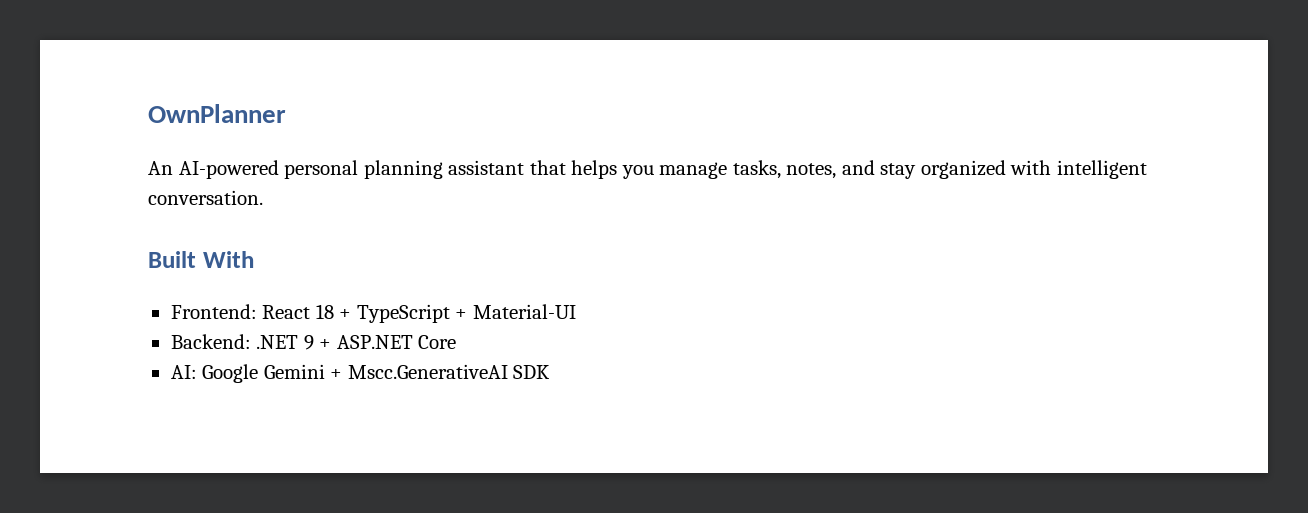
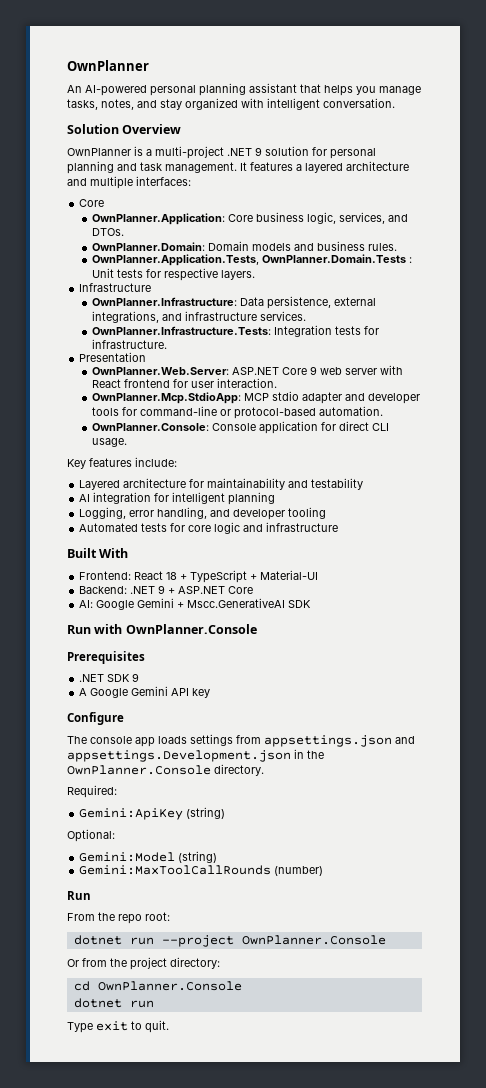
+ Solution Overview
+ OwnPlanner is a multi-project .NET 9 solution for personal planning and task management. It features a layered architecture and multiple interfaces:
+ Core
+ OwnPlanner.Application: Core business logic, services, and DTOs.
+ OwnPlanner.Domain: Domain models and business rules.
+ OwnPlanner.Application.Tests, OwnPlanner.Domain.Tests : Unit tests for respective layers.
+ Infrastructure
+ OwnPlanner.Infrastructure: Data persistence, external integrations, and infrastructure services.
+ OwnPlanner.Infrastructure.Tests: Integration tests for infrastructure.
+ Presentation
+ OwnPlanner.Web.Server: ASP.NET Core 9 web server with React frontend for user interaction.
+ OwnPlanner.Mcp.StdioApp: MCP stdio adapter and developer tools for command-line or protocol-based automation.
+ OwnPlanner.Console: Console application for direct CLI usage.
+ Key features include:
+ Layered architecture for maintainability and testability
+ AI integration for intelligent planning
+ Logging, error handling, and developer tooling
+ Automated tests for core logic and infrastructure
+ Run with OwnPlanner.Console
+ Prerequisites
+ .NET SDK 9
+ A Google Gemini API key
+ Configure
+ The console app loads settings from appsettings.json and appsettings.Development.json in the OwnPlanner.Console directory.
+ Required:
+ Gemini:ApiKey (string)
+ Optional:
+ Gemini:Model (string)
+ Gemini:MaxToolCallRounds (number)
+ Run
+ From the repo root:
+ dotnet run --project OwnPlanner.Console
+ Or from the project directory:
+ cd OwnPlanner.Console
+ dotnet run
+ Type exit to quit.

